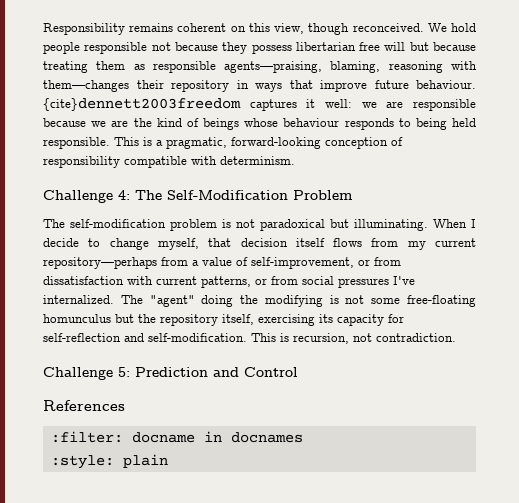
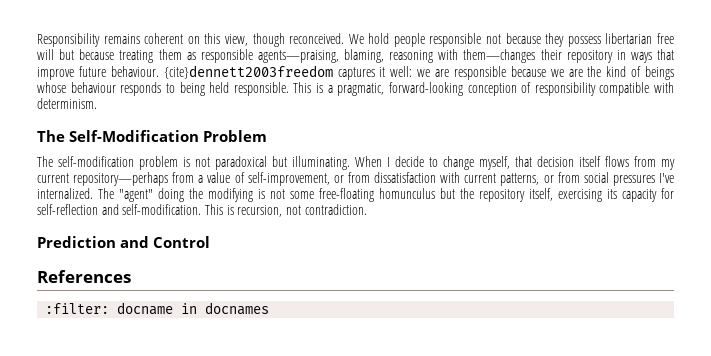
- Challenge 4: The Self-Modification Problem
+ The Self-Modification Problem
- Challenge 5: Prediction and Control
+ Prediction and Control
- :style: plain

